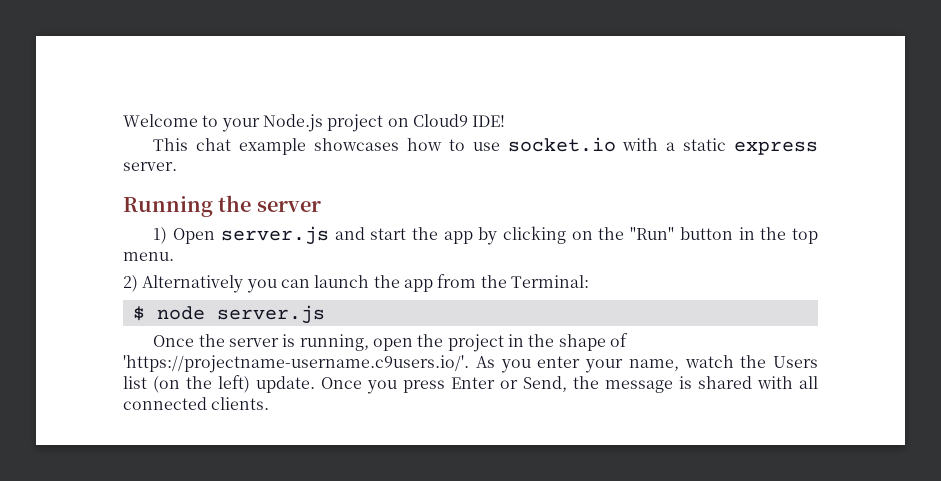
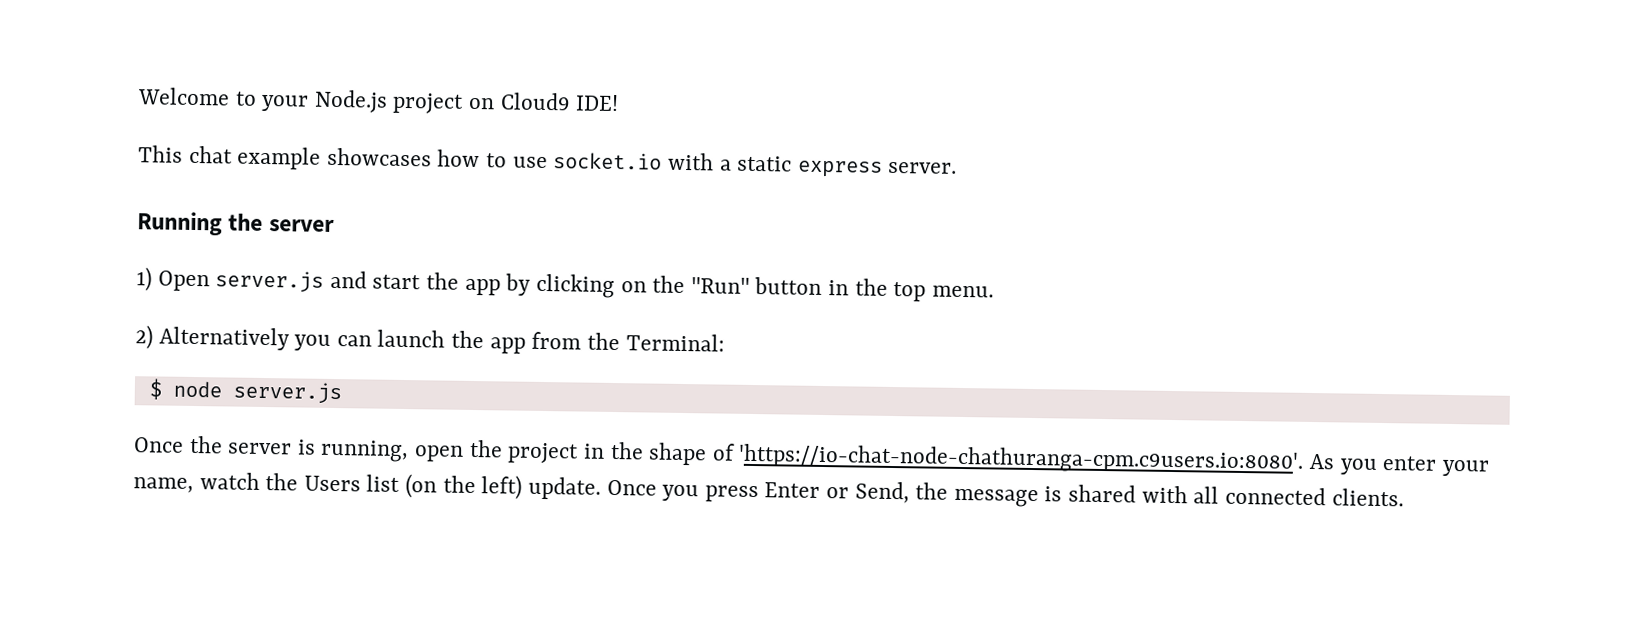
- Once the server is running, open the project in the shape of 'https://projectname-username.c9users.io/'. As you enter your name, watch the Users list (on the left) update.
+ Once the server is running, open the project in the shape of 'https://io-chat-node-chathuranga-cpm.c9users.io:8080'. As you enter your name, watch the Users list (on the left) update.

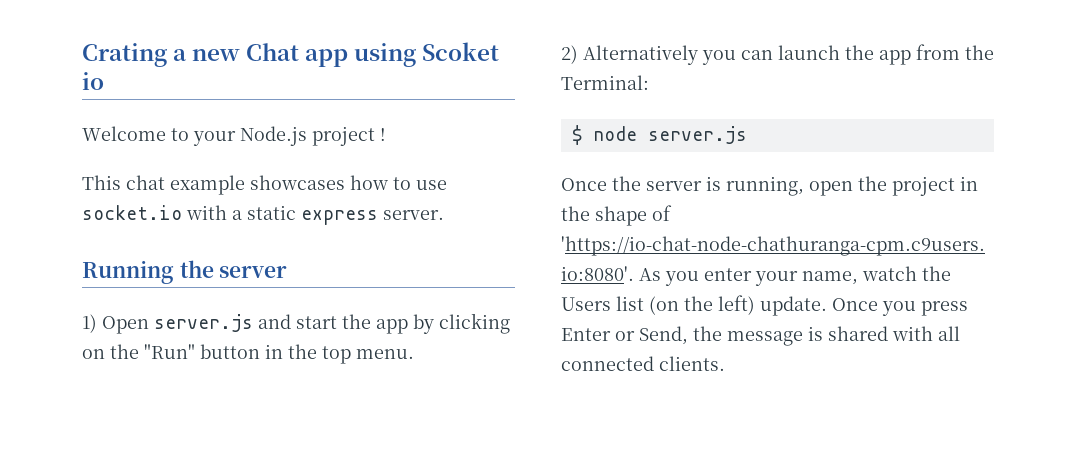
+ Crating a new Chat app using Scoket io
- Welcome to your Node.js project on Cloud9 IDE!
+ Welcome to your Node.js project !

